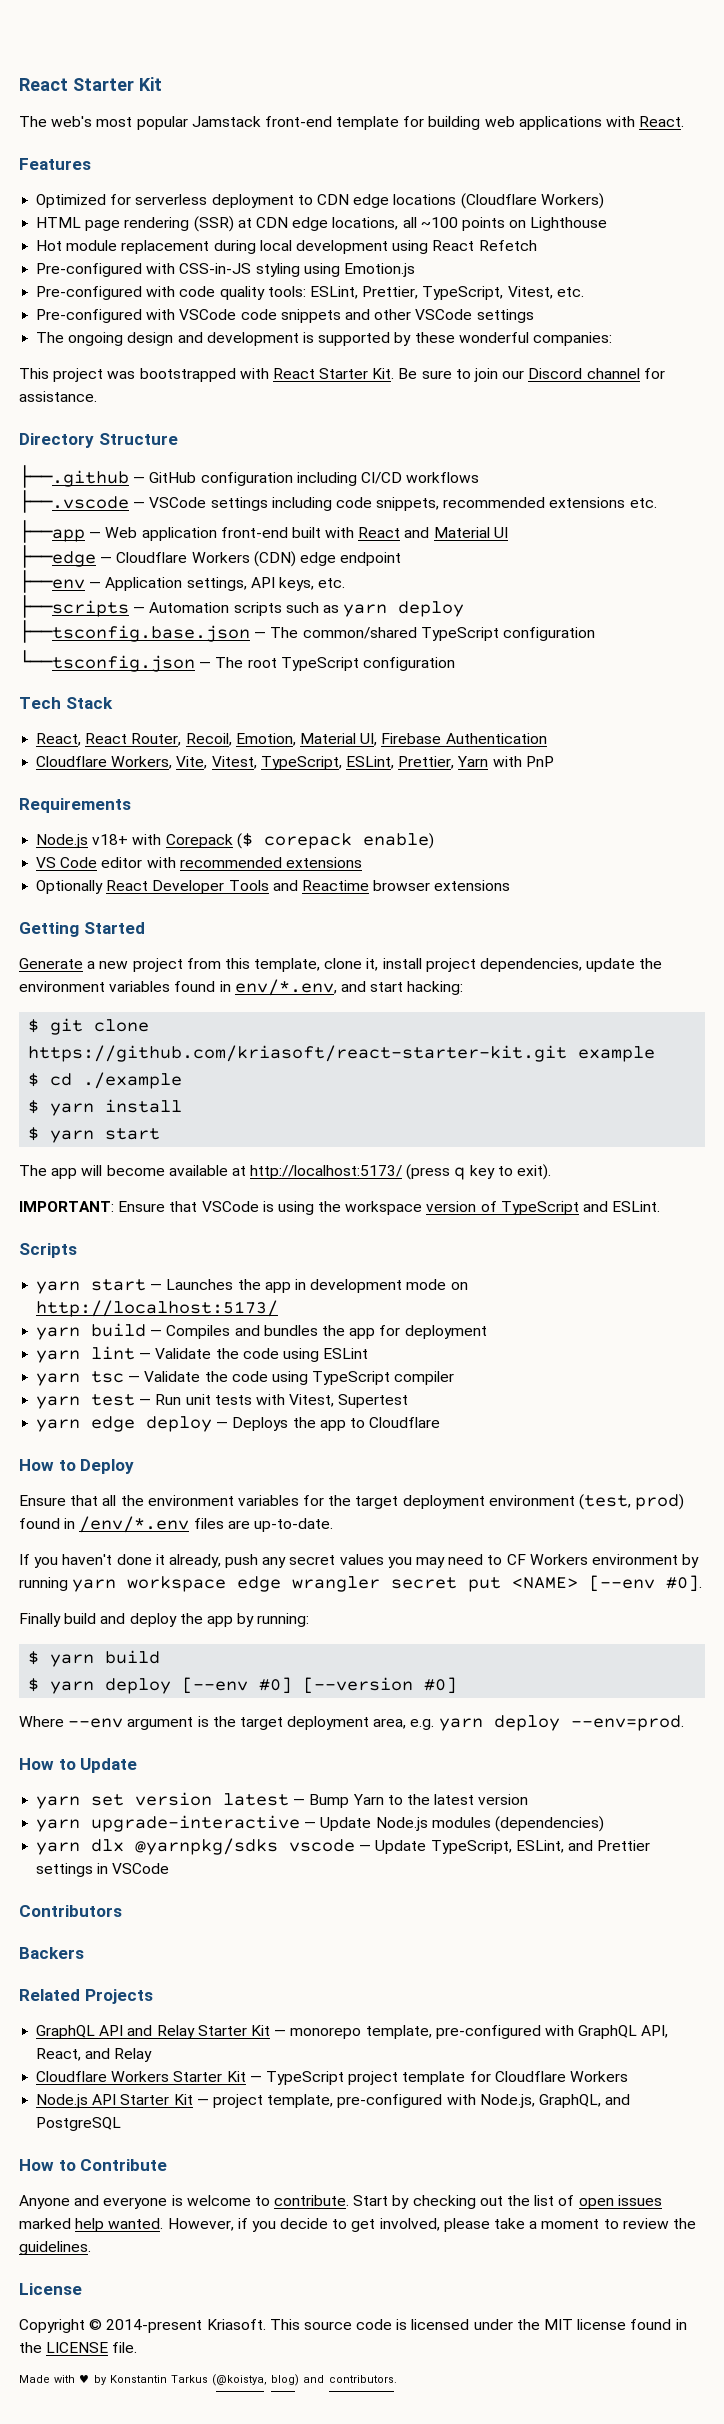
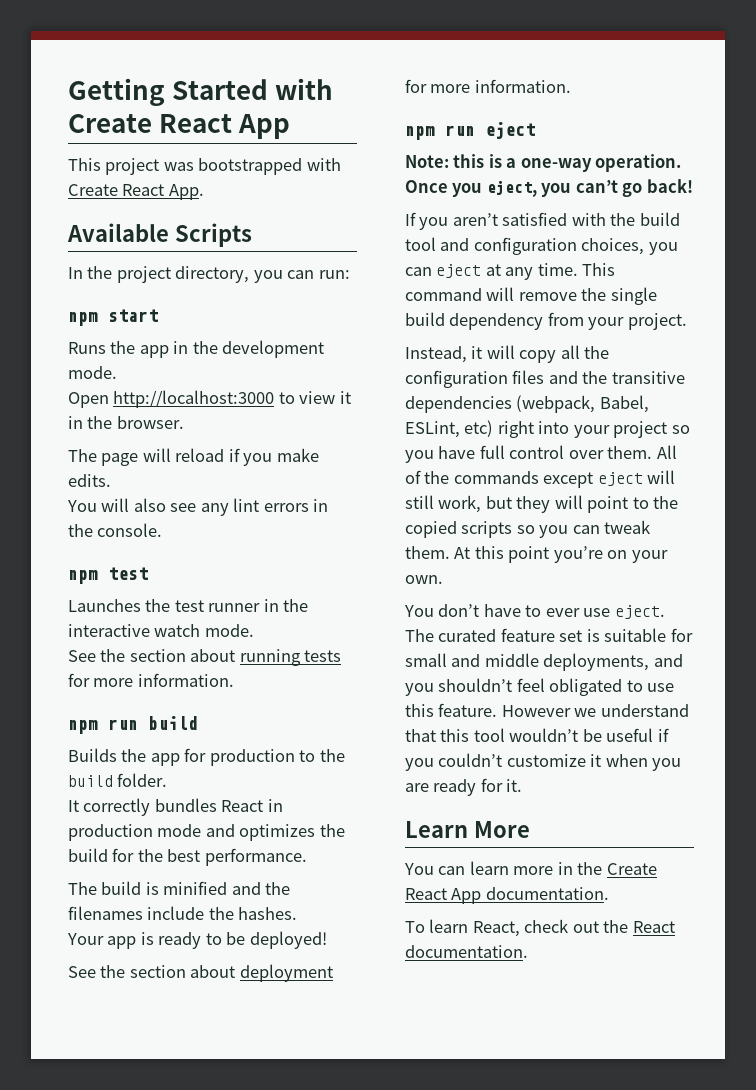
- React Starter Kit
- The web's most popular Jamstack front-end template for building web applications with React.
- Features
- Optimized for serverless deployment to CDN edge locations (Cloudflare Workers)
- HTML page rendering (SSR) at CDN edge locations, all ~100 points on Lighthouse
- Hot module replacement during local development using React Refetch
- Pre-configured with CSS-in-JS styling using Emotion.js
- Pre-configured with code quality tools: ESLint, Prettier, TypeScript, Vitest, etc.
- Pre-configured with VSCode code snippets and other VSCode settings
- The ongoing design and development is supported by these wonderful companies:
+ Getting Started with Create React App
- This project was bootstrapped with React Starter Kit. Be sure to join our Discord channel for assistance.
- Directory Structure
- ├──.github — GitHub configuration including CI/CD workflows
- ├──.vscode — VSCode settings including code snippets, recommended extensions etc.
- ├──app — Web application front-end built with React and Material UI
- ├──edge — Cloudflare Workers (CDN) edge endpoint
- ├──env — Application settings, API keys, etc.
- ├──scripts — Automation scripts such as yarn deploy
- ├──tsconfig.base.json — The common/shared TypeScript configuration
- └──tsconfig.json — The root TypeScript configuration
- Tech Stack
- React, React Router, Recoil, Emotion, Material UI, Firebase Authentication
- Cloudflare Workers, Vite, Vitest, TypeScript, ESLint, Prettier, Yarn with PnP
- Requirements
- Node.js v18+ with Corepack ($ corepack enable)
- VS Code editor with recommended extensions
- Optionally React Developer Tools and Reactime browser extensions
- Getting Started
- Generate a new project from this template, clone it, install project dependencies, update the environment variables found in env/*.env, and start hacking:
- $ git clone https://github.com/kriasoft/react-starter-kit.git example
- $ cd ./example
- $ yarn install
- $ yarn start
- The app will become available at http://localhost:5173/ (press q key to exit).
- IMPORTANT: Ensure that VSCode is using the workspace version of TypeScript and ESLint.
- Scripts
- yarn start — Launches the app in development mode on http://localhost:5173/
- yarn build — Compiles and bundles the app for deployment
- yarn lint — Validate the code using ESLint
- yarn tsc — Validate the code using TypeScript compiler
- yarn test — Run unit tests with Vitest, Supertest
- yarn edge deploy — Deploys the app to Cloudflare
- How to Deploy
- Ensure that all the environment variables for the target deployment environment (test, prod) found in /env/*.env files are up-to-date.
- If you haven't done it already, push any secret values you may need to CF Workers environment by running yarn workspace edge wrangler secret put <NAME> [--env #0].
- Finally build and deploy the app by running:
- $ yarn build
- $ yarn deploy [--env #0] [--version #0]
- Where --env argument is the target deployment area, e.g. yarn deploy --env=prod.
- How to Update
- yarn set version latest — Bump Yarn to the latest version
- yarn upgrade-interactive — Update Node.js modules (dependencies)
- yarn dlx @yarnpkg/sdks vscode — Update TypeScript, ESLint, and Prettier settings in VSCode
- Contributors
- Backers
- Related Projects
- GraphQL API and Relay Starter Kit — monorepo template, pre-configured with GraphQL API, React, and Relay
- Cloudflare Workers Starter Kit — TypeScript project template for Cloudflare Workers
- Node.js API Starter Kit — project template, pre-configured with Node.js, GraphQL, and PostgreSQL
- How to Contribute
- Anyone and everyone is welcome to contribute. Start by checking out the list of open issues marked help wanted. However, if you decide to get involved, please take a moment to review the guidelines.
- License
- Copyright © 2014-present Kriasoft. This source code is licensed under the MIT license found in the LICENSE file.
- Made with ♥ by Konstantin Tarkus (@koistya, blog) and contributors.
+ This project was bootstrapped with Create React App.
+ Available Scripts
+ In the project directory, you can run:
+ npm start
+ Runs the app in the development mode.
+ Open http://localhost:3000 to view it in the browser.
+ The page will reload if you make edits.
+ You will also see any lint errors in the console.
+ npm test
+ Launches the test runner in the interactive watch mode.
+ See the section about running tests for more information.
+ npm run build
+ Builds the app for production to the build folder.
+ It correctly bundles React in production mode and optimizes the build for the best performance.
+ The build is minified and the filenames include the hashes.
+ Your app is ready to be deployed!
+ See the section about deployment for more information.
+ npm run eject
+ Note: this is a one-way operation. Once you eject, you can’t go back!
+ If you aren’t satisfied with the build tool and configuration choices, you can eject at any time. This command will remove the single build dependency from your project.
+ Instead, it will copy all the configuration files and the transitive dependencies (webpack, Babel, ESLint, etc) right into your project so you have full control over them. All of the commands except eject will still work, but they will point to the copied scripts so you can tweak them. At this point you’re on your own.
+ You don’t have to ever use eject. The curated feature set is suitable for small and middle deployments, and you shouldn’t feel obligated to use this feature. However we understand that this tool wouldn’t be useful if you couldn’t customize it when you are ready for it.
+ Learn More
+ You can learn more in the Create React App documentation.
+ To learn React, check out the React documentation.

